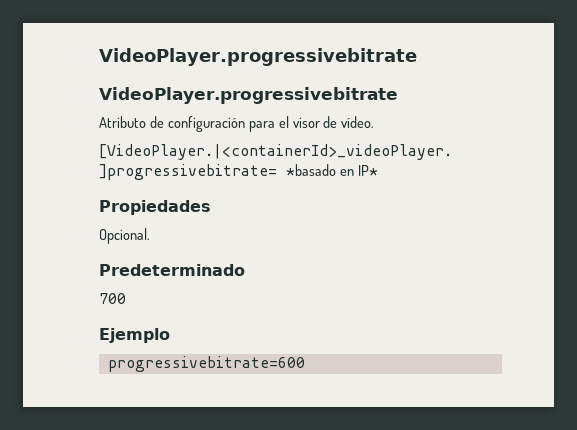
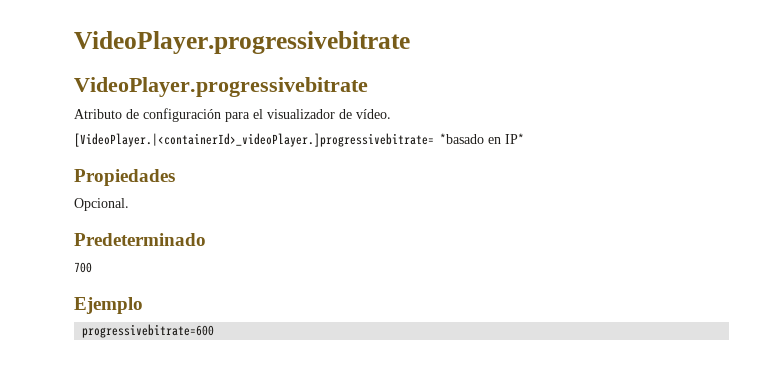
- Atributo de configuración para el visor de vídeo.
+ Atributo de configuración para el visualizador de vídeo.

